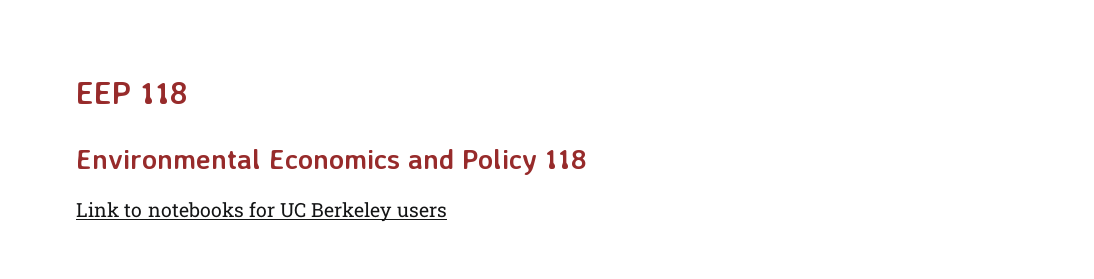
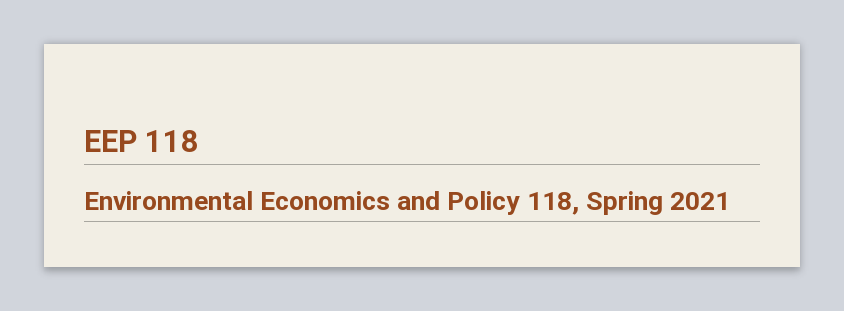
- Environmental Economics and Policy 118
- Link to notebooks for UC Berkeley users
+ Environmental Economics and Policy 118, Spring 2021

